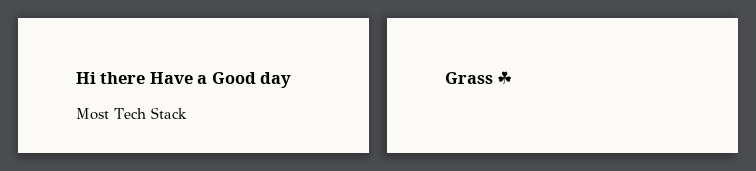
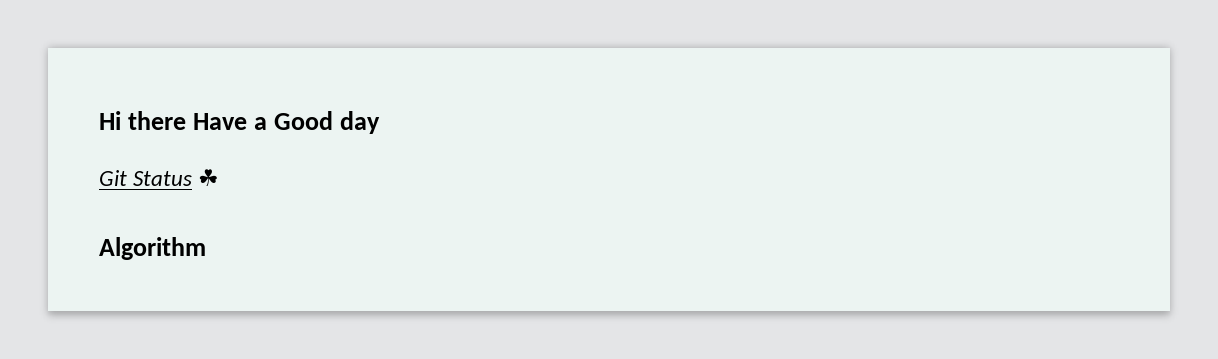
- Most Tech Stack
- Grass ☘
+ Git Status ☘
+ Algorithm

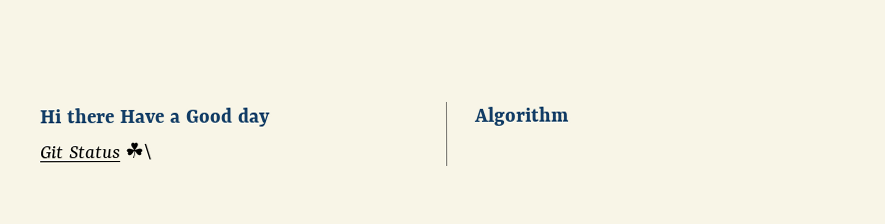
- Git Status ☘
+ Git Status ☘\

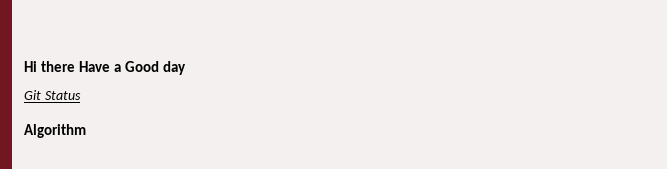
- Git Status ☘\
+ Git Status

